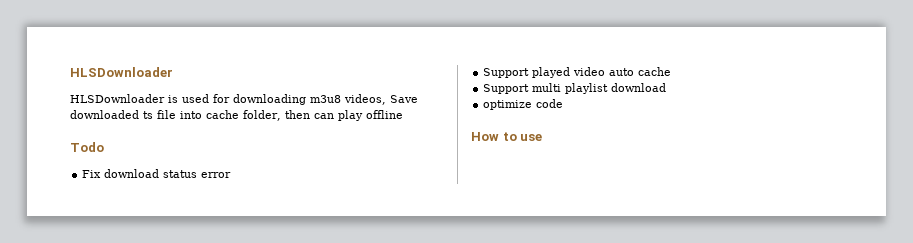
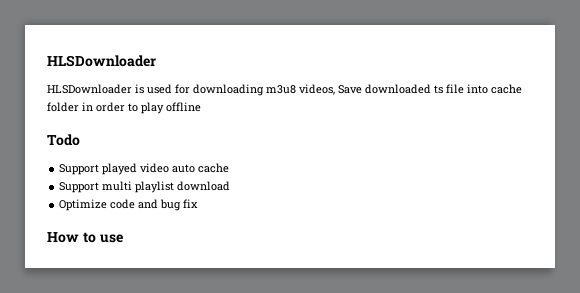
- HLSDownloader is used for downloading m3u8 videos, Save downloaded ts file into cache folder, then can play offline
+ HLSDownloader is used for downloading m3u8 videos, Save downloaded ts file into cache folder in order to play offline
- Fix download status error
- optimize code
+ Optimize code and bug fix

